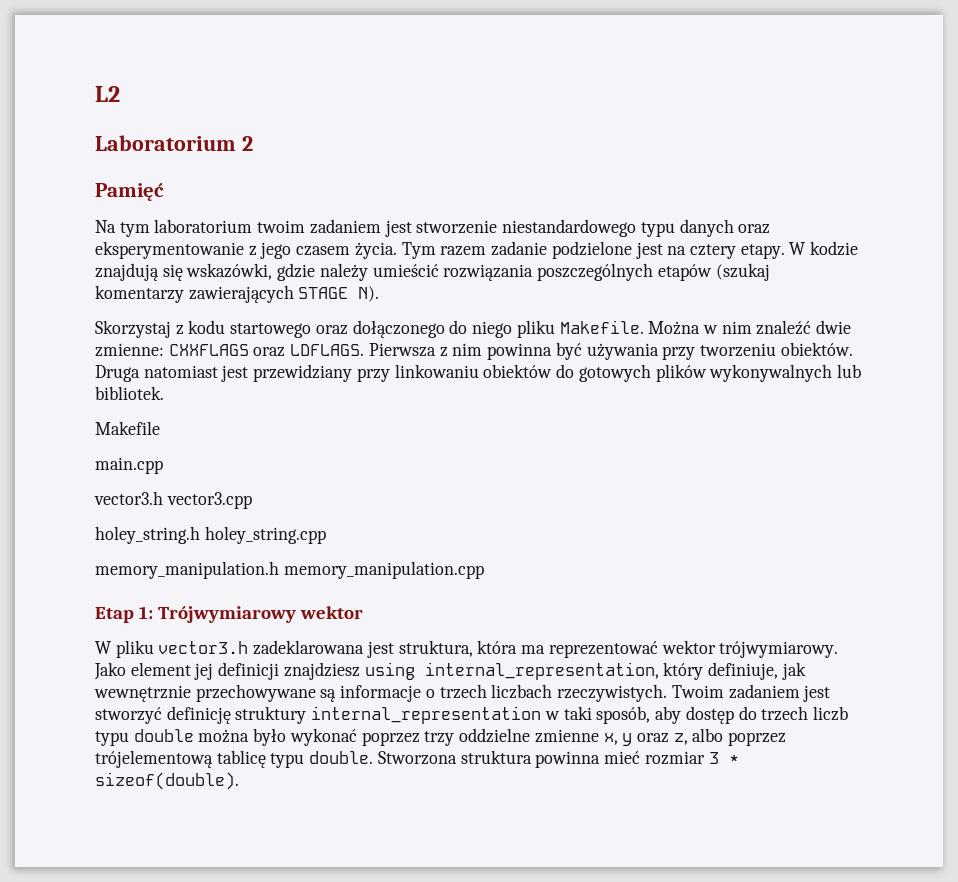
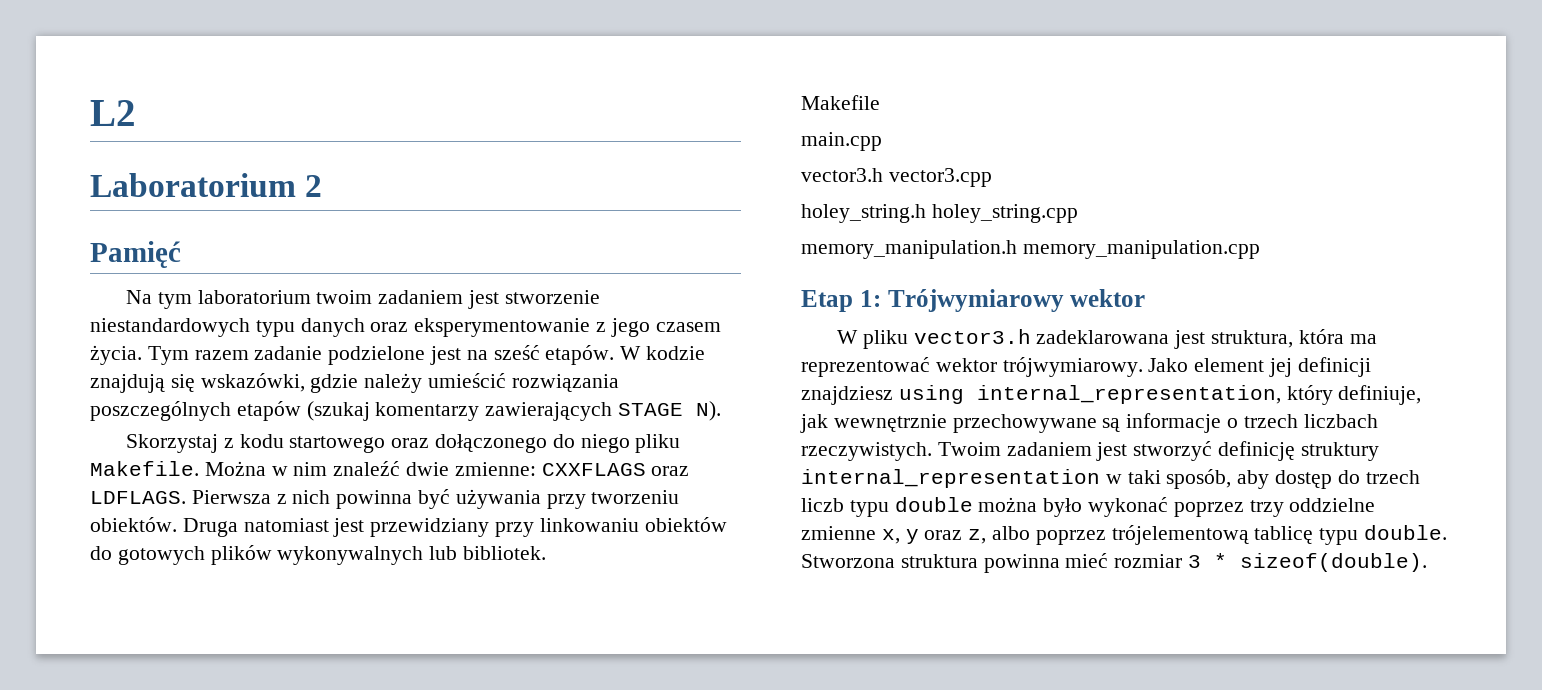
- Na tym laboratorium twoim zadaniem jest stworzenie niestandardowego typu danych oraz eksperymentowanie z jego czasem życia.
+ Na tym laboratorium twoim zadaniem jest stworzenie niestandardowych typu danych oraz eksperymentowanie z jego czasem życia.
- Tym razem zadanie podzielone jest na cztery etapy.
+ Tym razem zadanie podzielone jest na sześć etapów.
- Pierwsza z nim powinna być używania przy tworzeniu obiektów.
+ Pierwsza z nich powinna być używania przy tworzeniu obiektów.

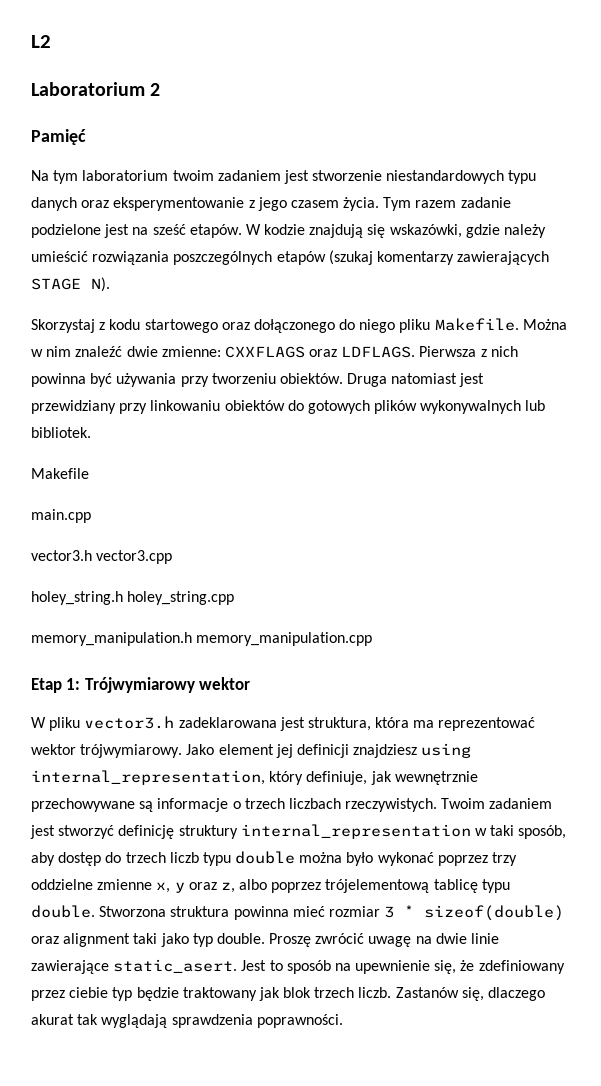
- Stworzona struktura powinna mieć rozmiar 3 * sizeof(double).
+ Stworzona struktura powinna mieć rozmiar 3 * sizeof(double) oraz alignment taki jako typ double. Proszę zwrócić uwagę na dwie linie zawierające static_asert. Jest to sposób na upewnienie się, że zdefiniowany przez ciebie typ będzie traktowany jak blok trzech liczb. Zastanów się, dlaczego akurat tak wyglądają sprawdzenia poprawności.

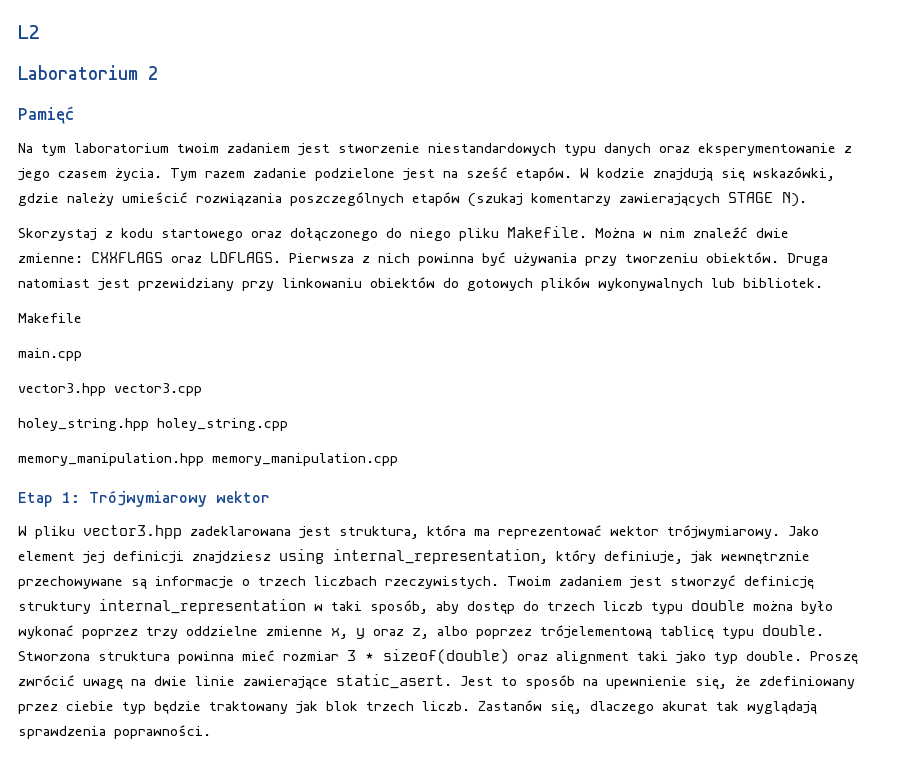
- vector3.h vector3.cpp
+ vector3.hpp vector3.cpp
- holey_string.h holey_string.cpp
+ holey_string.hpp holey_string.cpp
- memory_manipulation.h memory_manipulation.cpp
+ memory_manipulation.hpp memory_manipulation.cpp
- W pliku vector3.h zadeklarowana jest struktura, która ma reprezentować wektor trójwymiarowy.
+ W pliku vector3.hpp zadeklarowana jest struktura, która ma reprezentować wektor trójwymiarowy.

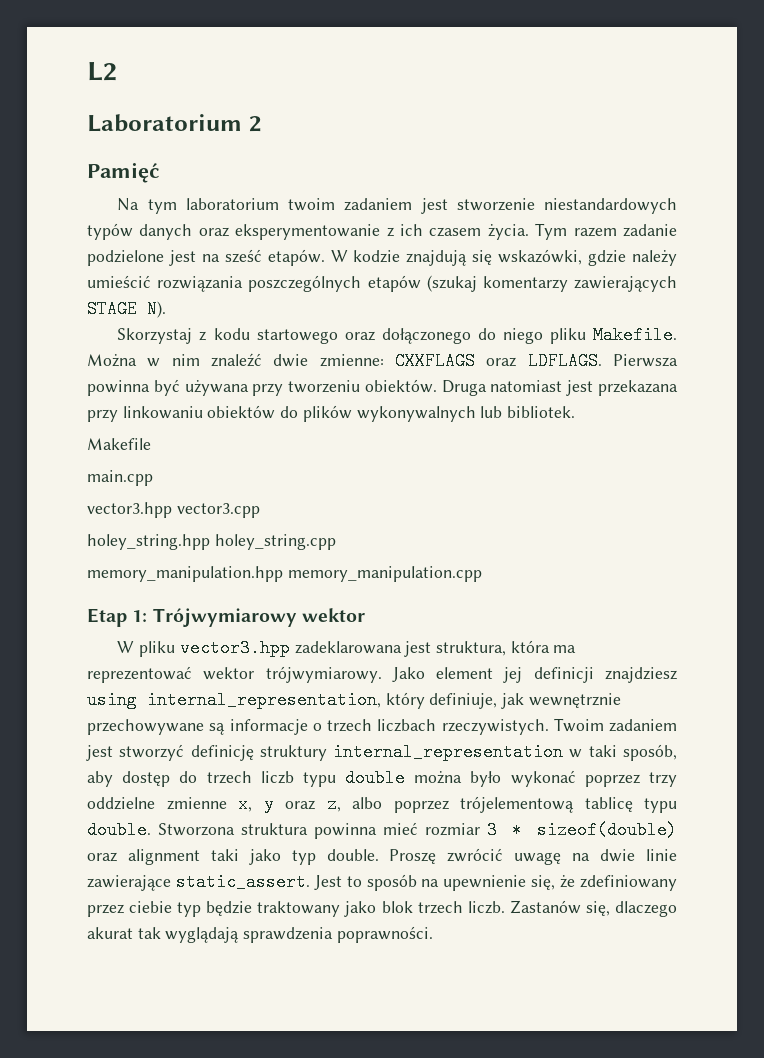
- Na tym laboratorium twoim zadaniem jest stworzenie niestandardowych typu danych oraz eksperymentowanie z jego czasem życia.
+ Na tym laboratorium twoim zadaniem jest stworzenie niestandardowych typów danych oraz eksperymentowanie z ich czasem życia.
- Pierwsza z nich powinna być używania przy tworzeniu obiektów.
+ Pierwsza powinna być używana przy tworzeniu obiektów.
- Druga natomiast jest przewidziany przy linkowaniu obiektów do gotowych plików wykonywalnych lub bibliotek.
+ Druga natomiast jest przekazana przy linkowaniu obiektów do plików wykonywalnych lub bibliotek.
- Proszę zwrócić uwagę na dwie linie zawierające static_asert.
+ Proszę zwrócić uwagę na dwie linie zawierające static_assert.
- Jest to sposób na upewnienie się, że zdefiniowany przez ciebie typ będzie traktowany jak blok trzech liczb.
+ Jest to sposób na upewnienie się, że zdefiniowany przez ciebie typ będzie traktowany jako blok trzech liczb.

